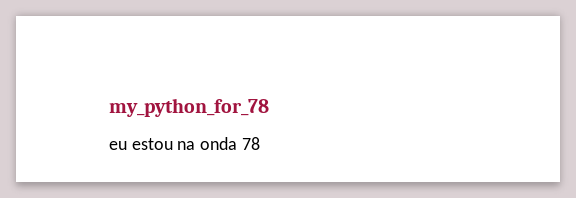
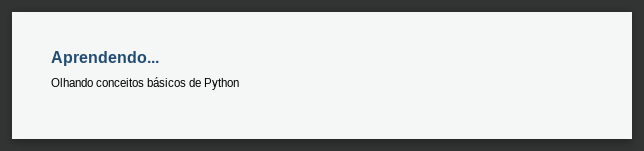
- my_python_for_78
- eu estou na onda 78
+ Aprendendo...
+ Olhando conceitos básicos de Python

